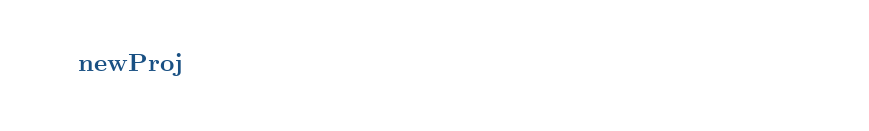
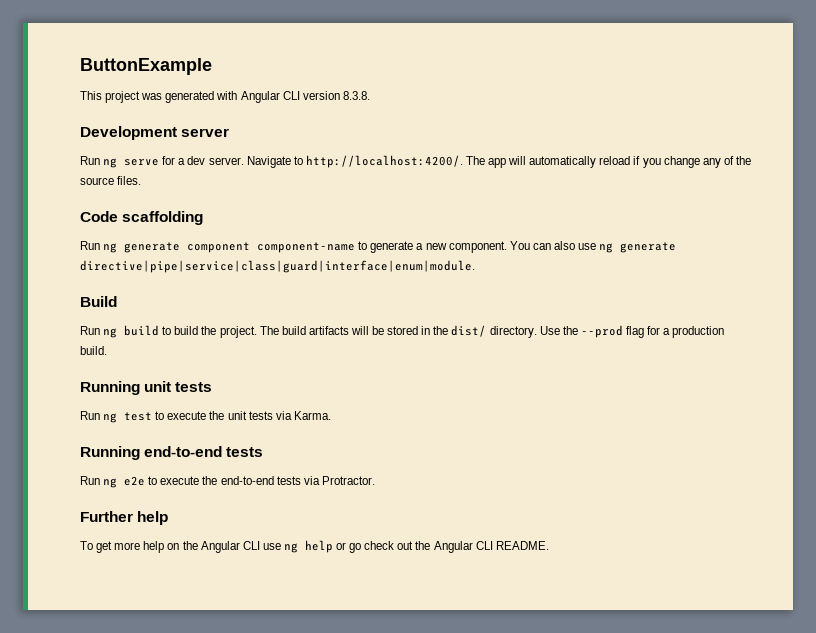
- newProj
+ ButtonExample
+ This project was generated with Angular CLI version 8.3.8.
+ Development server
+ Run ng serve for a dev server. Navigate to http://localhost:4200/. The app will automatically reload if you change any of the source files.
+ Code scaffolding
+ Run ng generate component component-name to generate a new component. You can also use ng generate directive|pipe|service|class|guard|interface|enum|module.
+ Build
+ Run ng build to build the project. The build artifacts will be stored in the dist/ directory. Use the --prod flag for a production build.
+ Running unit tests
+ Run ng test to execute the unit tests via Karma.
+ Running end-to-end tests
+ Run ng e2e to execute the end-to-end tests via Protractor.
+ Further help
+ To get more help on the Angular CLI use ng help or go check out the Angular CLI README.

